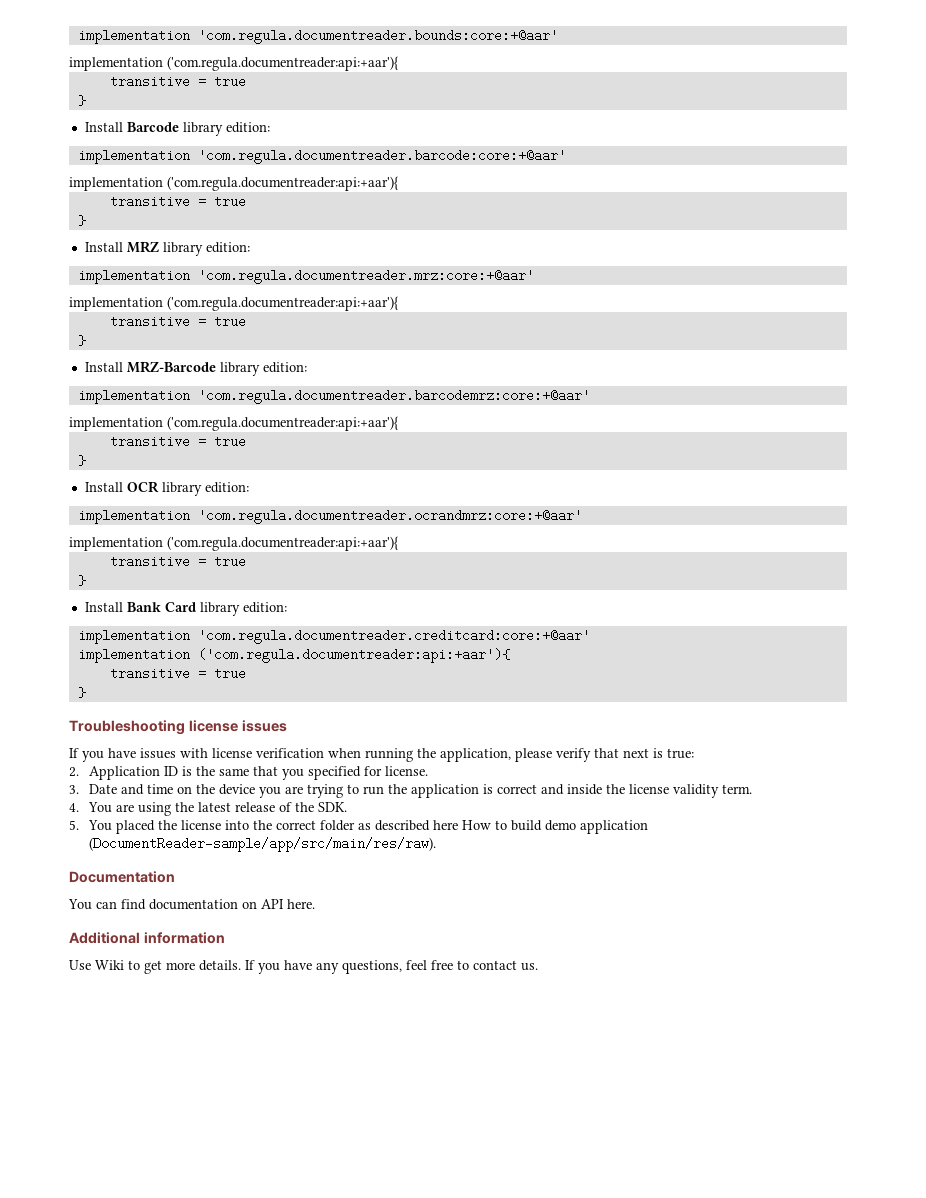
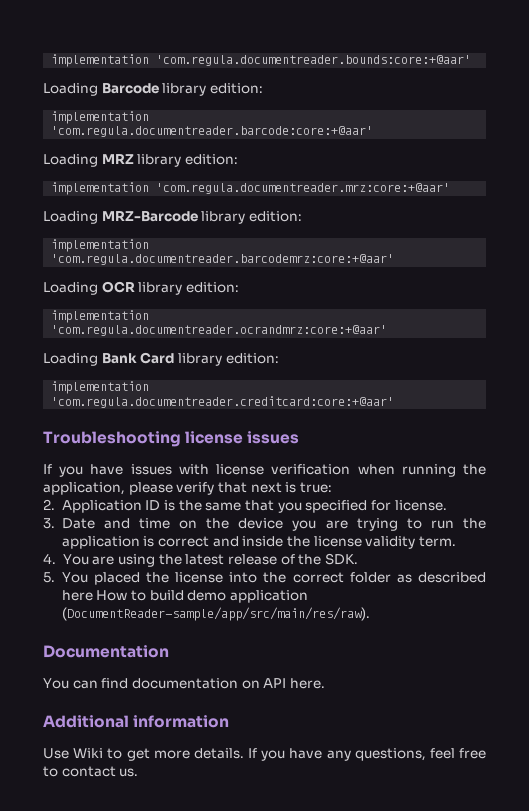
  implementation 'com.regula.documentreader.bounds:core:+@aar'
- implementation ('com.regula.documentreader:api:+aar'){
- transitive = true
- }
- Install Barcode library edition:
+ Loading Barcode library edition:
  implementation 'com.regula.documentreader.barcode:core:+@aar'
- implementation ('com.regula.documentreader:api:+aar'){
- transitive = true
- }
- Install MRZ library edition:
+ Loading MRZ library edition:
  implementation 'com.regula.documentreader.mrz:core:+@aar'
- implementation ('com.regula.documentreader:api:+aar'){
- transitive = true
- }
- Install MRZ-Barcode library edition:
+ Loading MRZ-Barcode library edition:
  implementation 'com.regula.documentreader.barcodemrz:core:+@aar'
- implementation ('com.regula.documentreader:api:+aar'){
- transitive = true
- }
- Install OCR library edition:
+ Loading OCR library edition:
  implementation 'com.regula.documentreader.ocrandmrz:core:+@aar'
- implementation ('com.regula.documentreader:api:+aar'){
- transitive = true
- }
- Install Bank Card library edition:
+ Loading Bank Card library edition:
  implementation 'com.regula.documentreader.creditcard:core:+@aar'
- implementation ('com.regula.documentreader:api:+aar'){
- transitive = true
- }

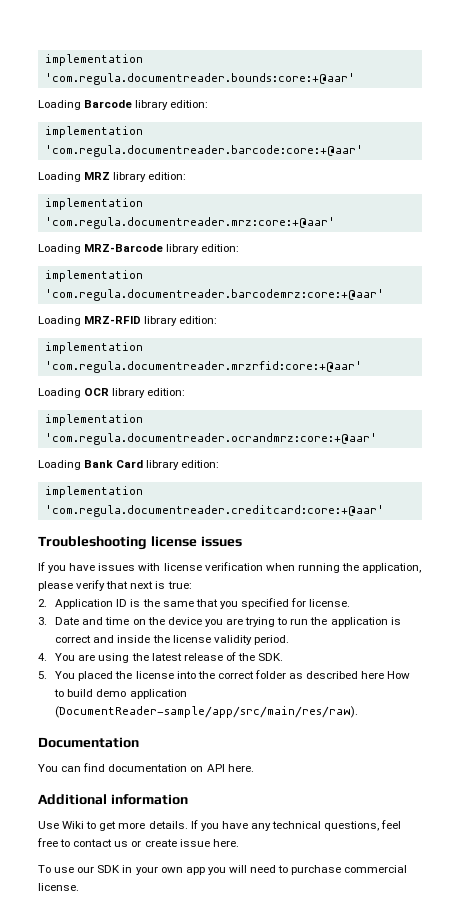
+ Loading MRZ-RFID library edition:
+ implementation 'com.regula.documentreader.mrzrfid:core:+@aar'
- 3. Date and time on the device you are trying to run the application is correct and inside the license validity term.
+ 3. Date and time on the device you are trying to run the application is correct and inside the license validity period.
- If you have any questions, feel free to contact us.
+ If you have any technical questions, feel free to contact us or create issue here.
+ To use our SDK in your own app you will need to purchase commercial license.

